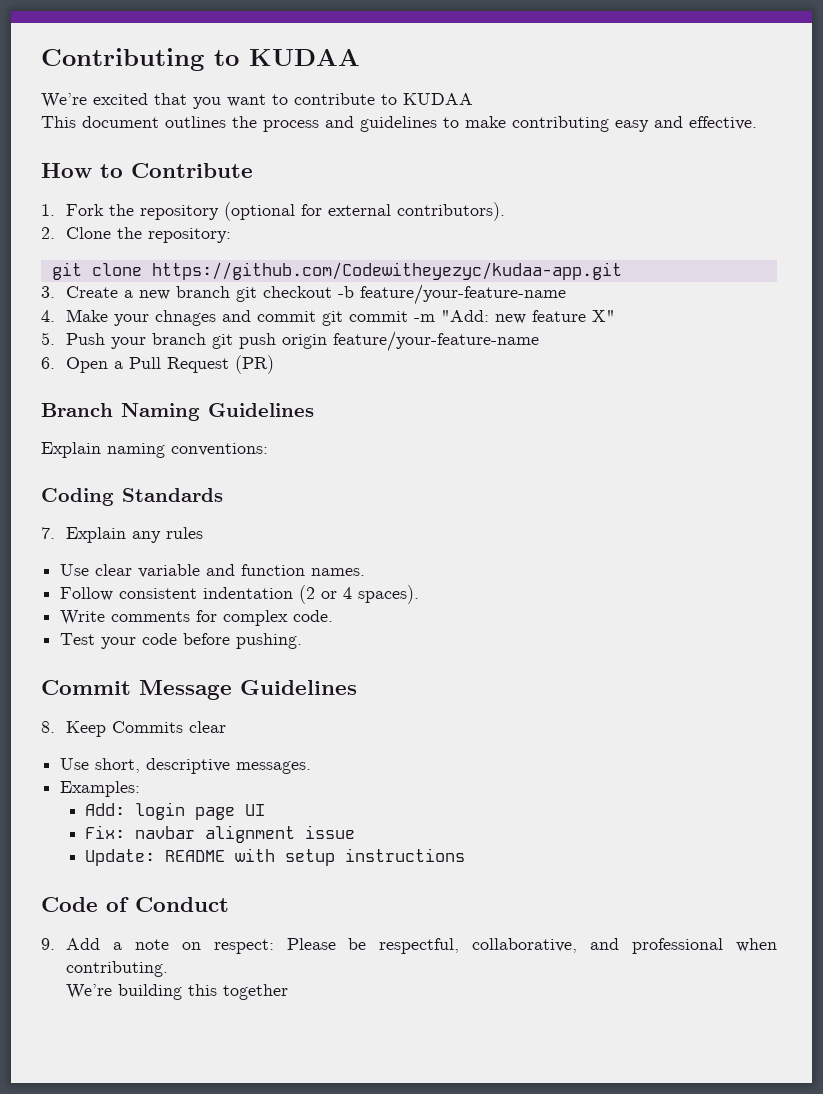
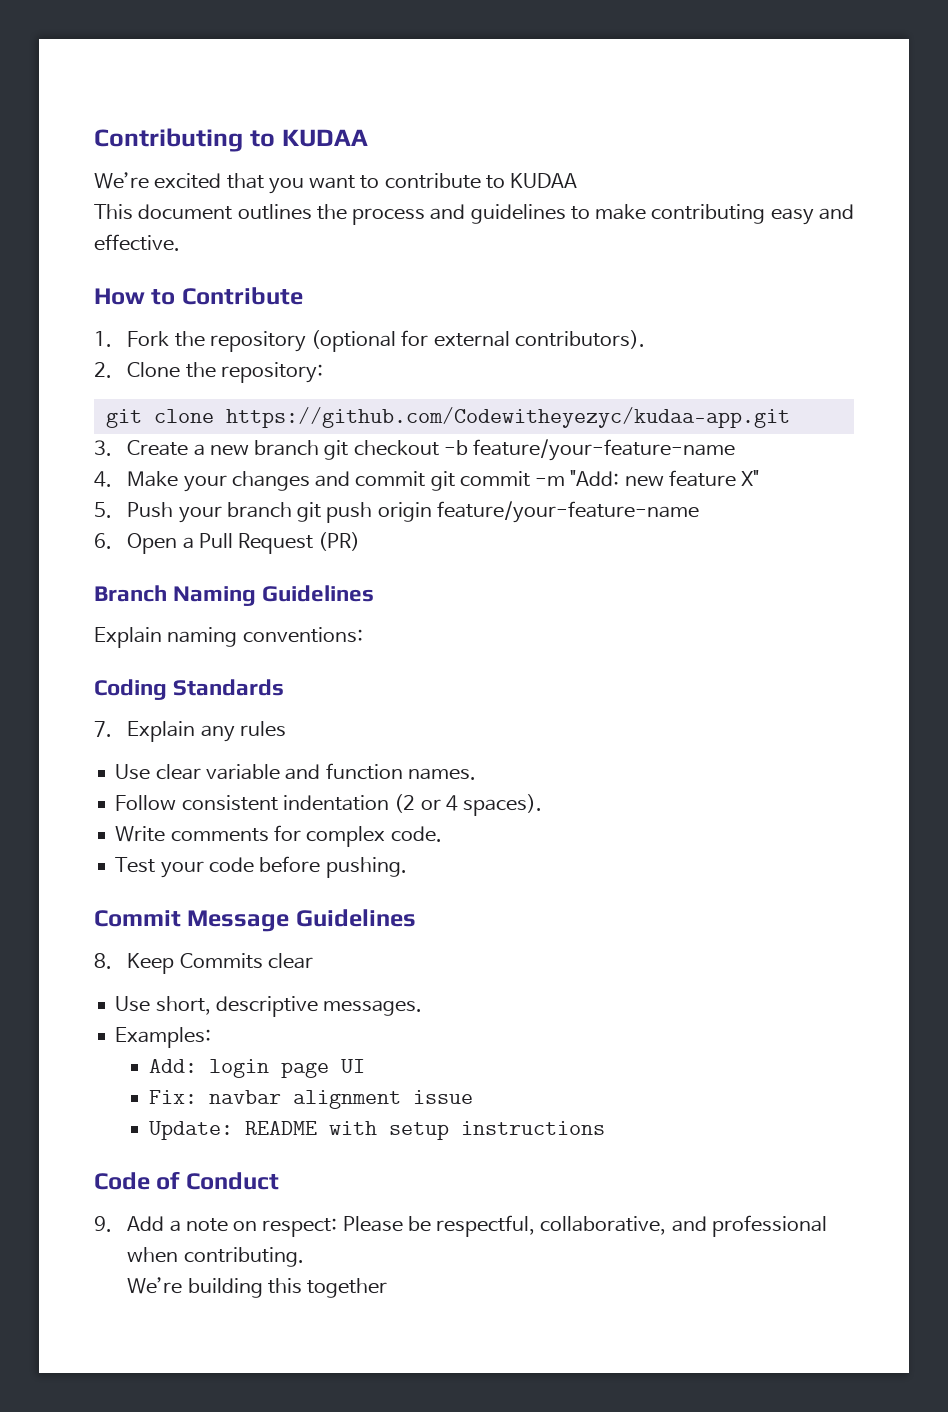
- 4. Make your chnages and commit git commit -m "Add: new feature X"
+ 4. Make your changes and commit git commit -m "Add: new feature X"

